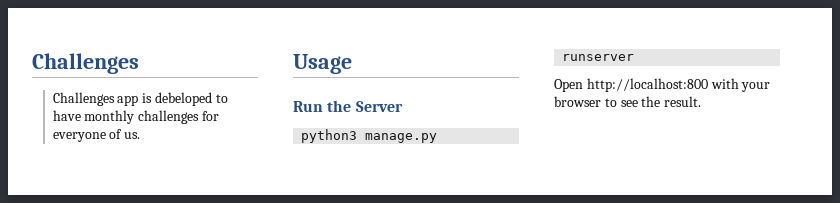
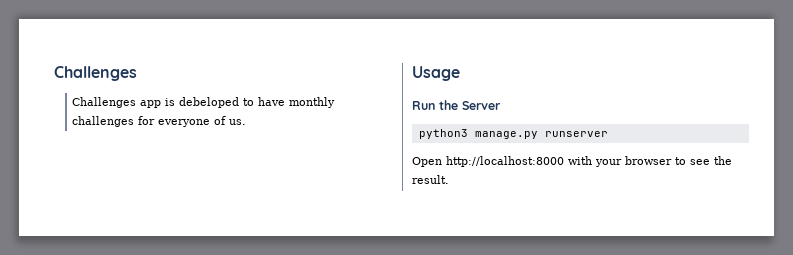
- Open http://localhost:800 with your browser to see the result.
+ Open http://localhost:8000 with your browser to see the result.

